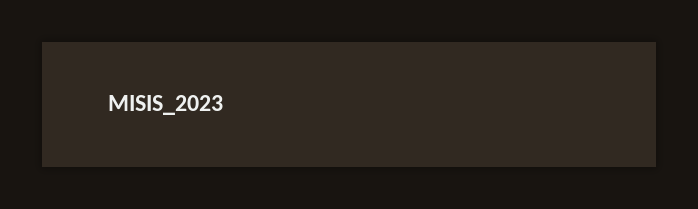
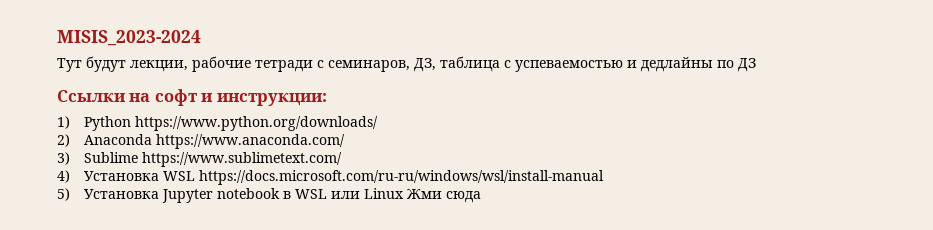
- MISIS_2023
+ MISIS_2023-2024
+ Тут будут лекции, рабочие тетради с семинаров, ДЗ, таблица с успеваемостью и дедлайны по ДЗ
+ Ссылки на софт и инструкции:
+ 1) Python https://www.python.org/downloads/
+ 2) Anaconda https://www.anaconda.com/
+ 3) Sublime https://www.sublimetext.com/
+ 4) Установка WSL https://docs.microsoft.com/ru-ru/windows/wsl/install-manual
+ 5) Установка Jupyter notebook в WSL или Linux Жми сюда

